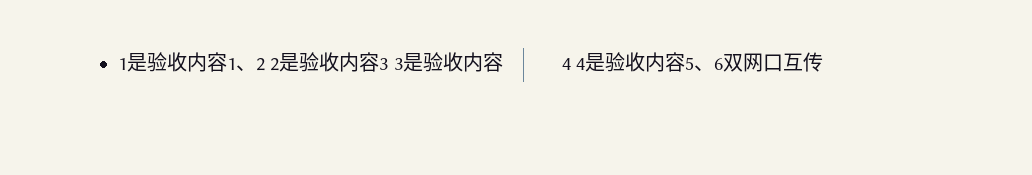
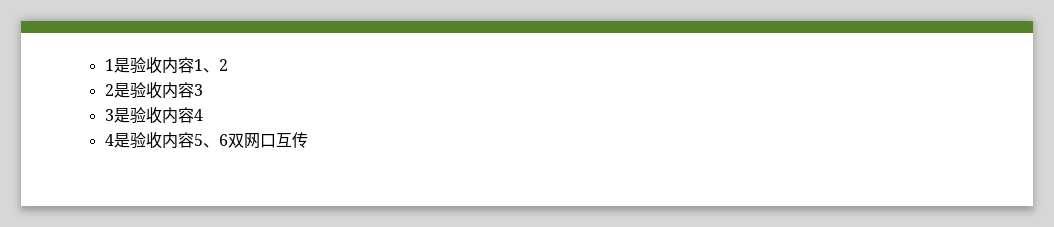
- 1是验收内容1、2 2是验收内容3 3是验收内容4 4是验收内容5、6双网口互传
+ 1是验收内容1、2
+ 2是验收内容3
+ 3是验收内容4
+ 4是验收内容5、6双网口互传

